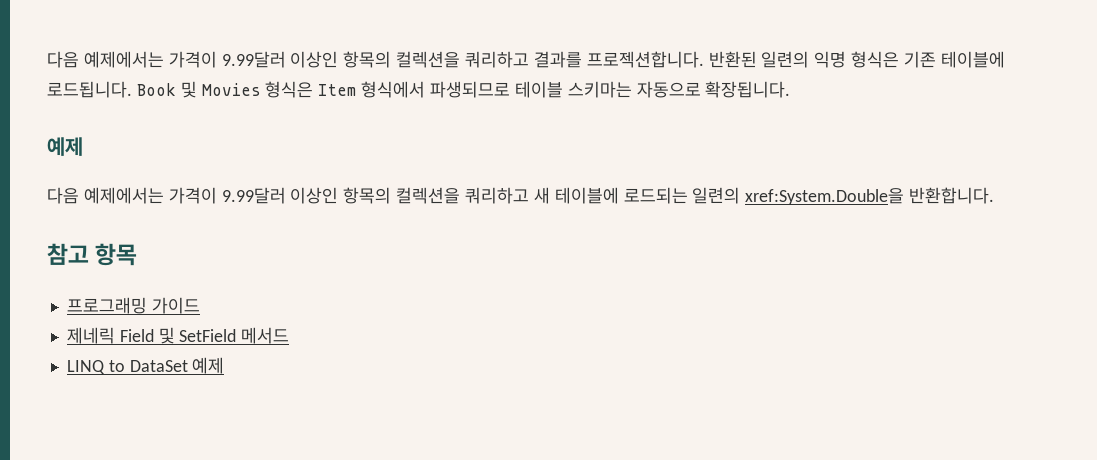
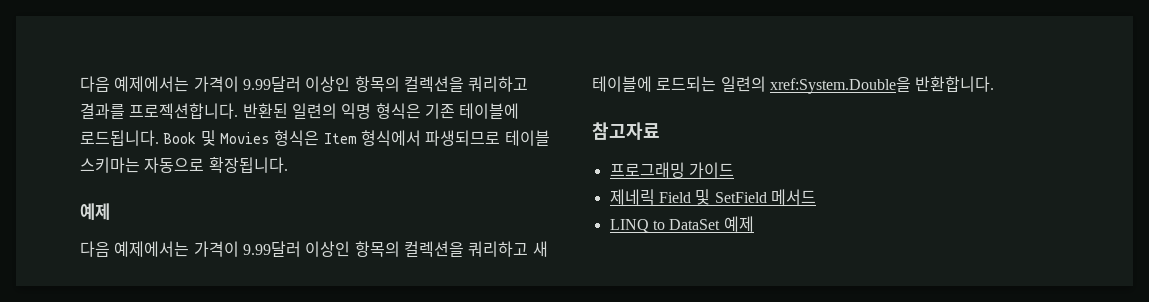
- 참고 항목
+ 참고자료

